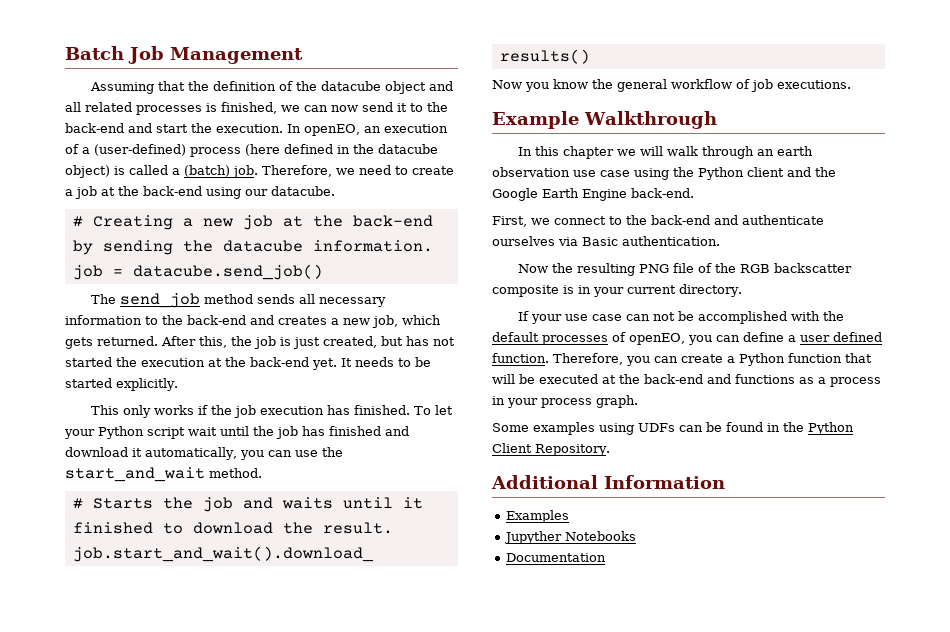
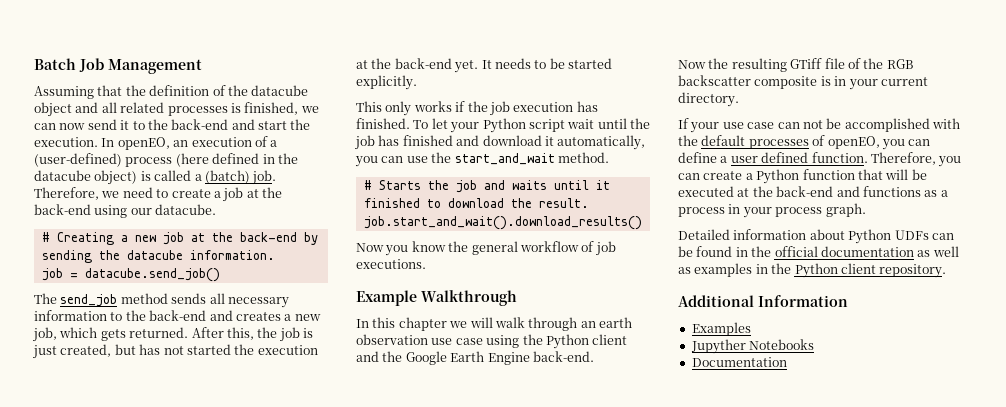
- First, we connect to the back-end and authenticate ourselves via Basic authentication.
- Now the resulting PNG file of the RGB backscatter composite is in your current directory.
+ Now the resulting GTiff file of the RGB backscatter composite is in your current directory.
- Some examples using UDFs can be found in the Python Client Repository.
+ Detailed information about Python UDFs can be found in the official documentation as well as examples in the Python client repository.

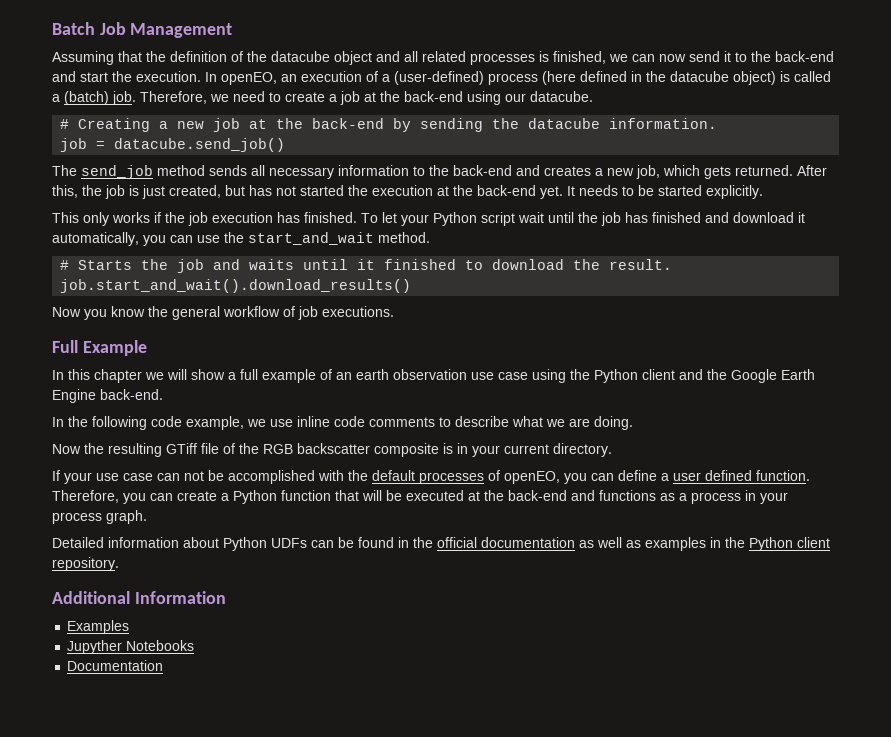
- Example Walkthrough
+ Full Example
- In this chapter we will walk through an earth observation use case using the Python client and the Google Earth Engine back-end.
+ In this chapter we will show a full example of an earth observation use case using the Python client and the Google Earth Engine back-end.
+ In the following code example, we use inline code comments to describe what we are doing.

